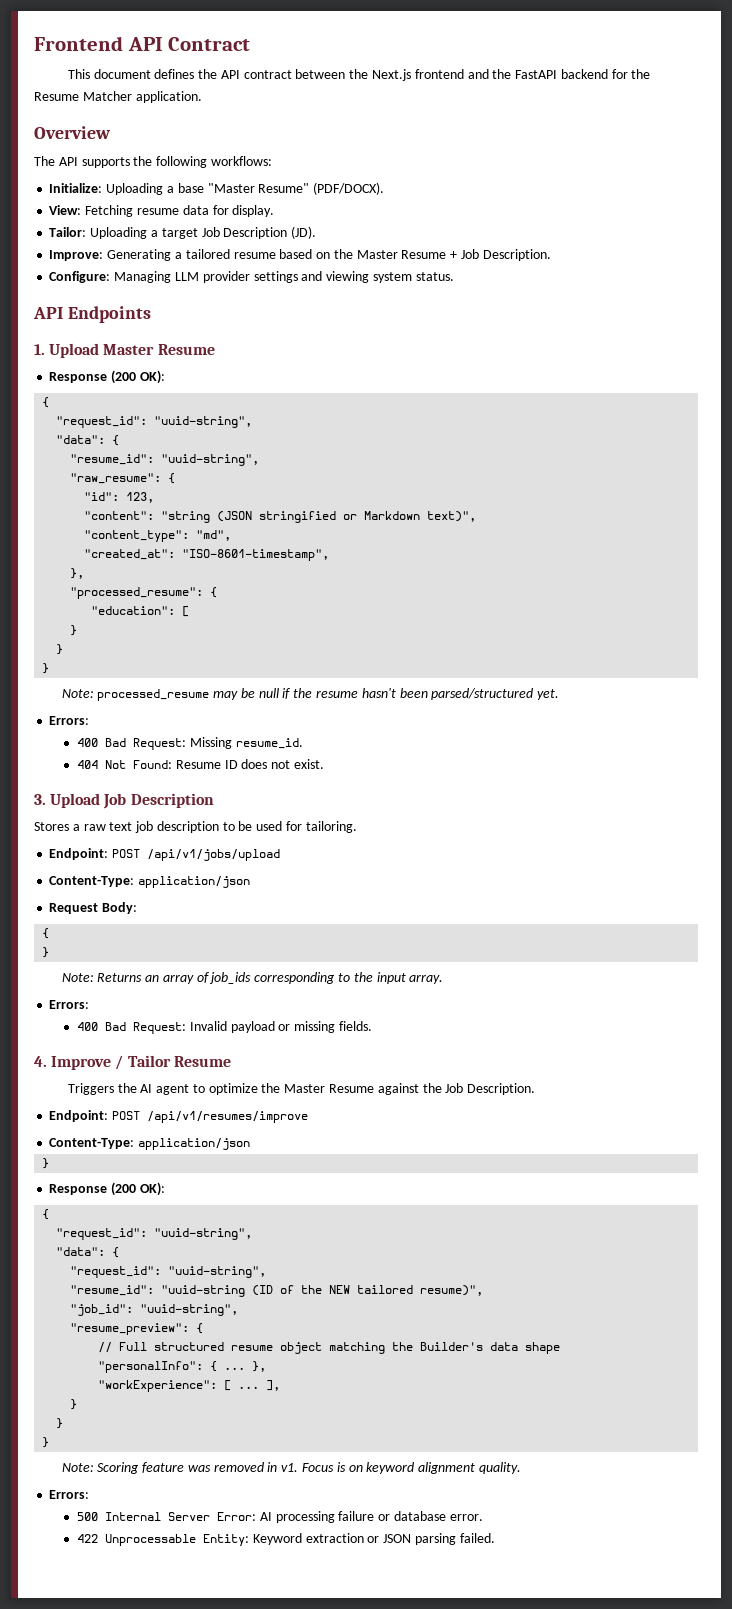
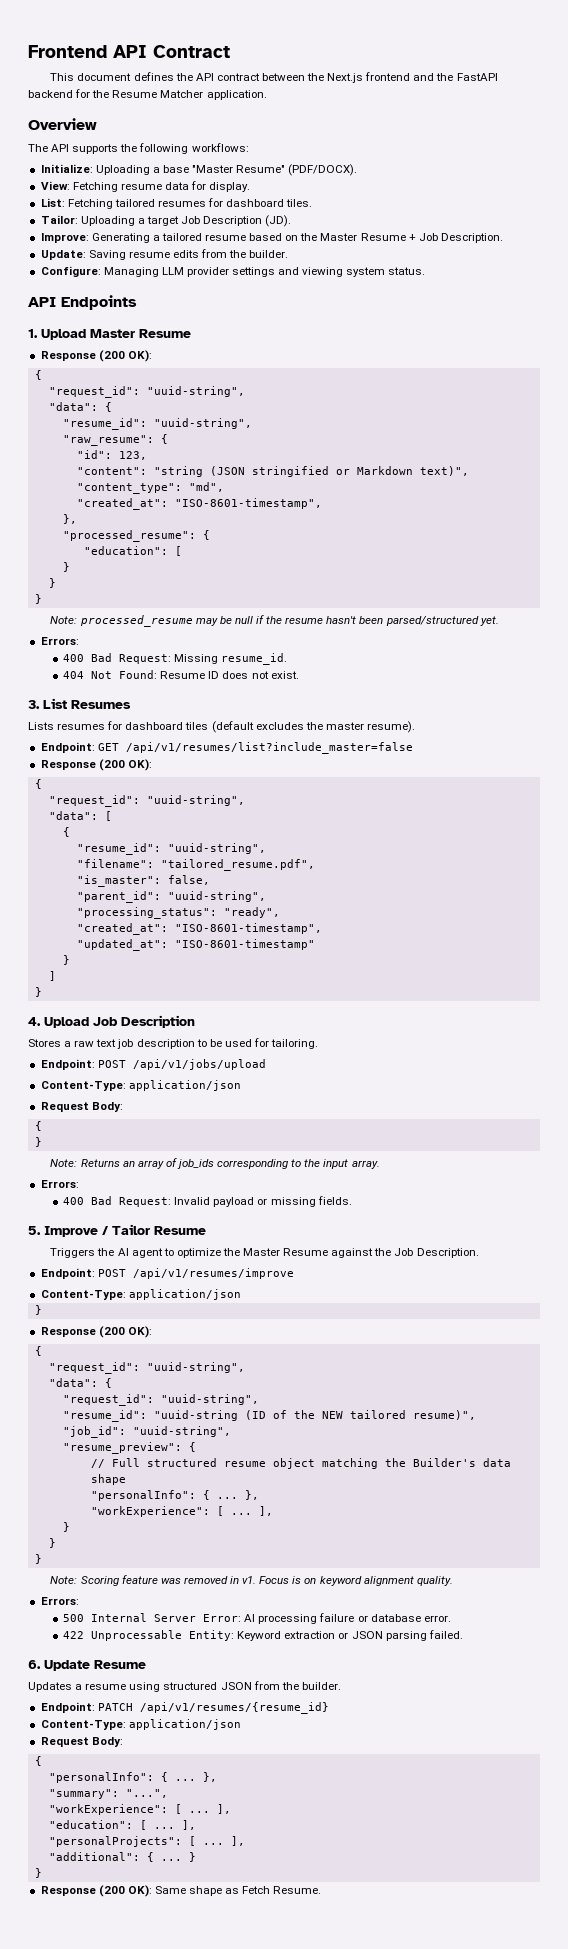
+ List: Fetching tailored resumes for dashboard tiles.
+ Update: Saving resume edits from the builder.
- 3. Upload Job Description
+ 3. List Resumes
+ Lists resumes for dashboard tiles (default excludes the master resume).
+ Endpoint: GET /api/v1/resumes/list?include_master=false
+ Response (200 OK):
+ {
+ "request_id": "uuid-string",
+ "data": [
+ {
+ "resume_id": "uuid-string",
+ "filename": "tailored_resume.pdf",
+ "is_master": false,
+ "parent_id": "uuid-string",
+ "processing_status": "ready",
+ "created_at": "ISO-8601-timestamp",
+ "updated_at": "ISO-8601-timestamp"
+ }
+ ]
+ }
+ 4. Upload Job Description
- 4. Improve / Tailor Resume
+ 5. Improve / Tailor Resume
+ 6. Update Resume
+ Updates a resume using structured JSON from the builder.
+ Endpoint: PATCH /api/v1/resumes/{resume_id}
+ Content-Type: application/json
+ Request Body:
+ {
+ "personalInfo": { ... },
+ "summary": "...",
+ "workExperience": [ ... ],
+ "education": [ ... ],
+ "personalProjects": [ ... ],
+ "additional": { ... }
+ }
+ Response (200 OK): Same shape as Fetch Resume.

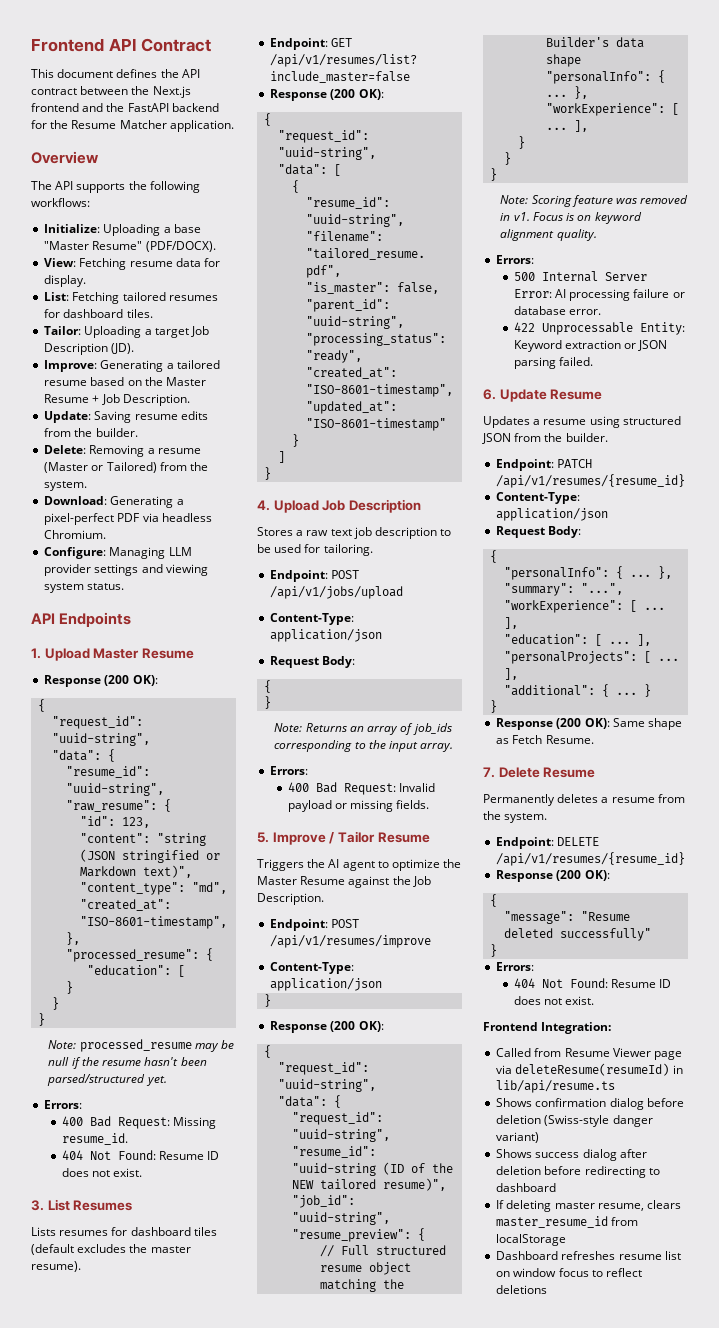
+ Delete: Removing a resume (Master or Tailored) from the system.
+ Download: Generating a pixel-perfect PDF via headless Chromium.
+ 7. Delete Resume
+ Permanently deletes a resume from the system.
+ Endpoint: DELETE /api/v1/resumes/{resume_id}
+ Response (200 OK):
+ {
+ "message": "Resume deleted successfully"
+ }
+ Errors:
+ 404 Not Found: Resume ID does not exist.
+ Frontend Integration:
+ Called from Resume Viewer page via deleteResume(resumeId) in lib/api/resume.ts
+ Shows confirmation dialog before deletion (Swiss-style danger variant)
+ Shows success dialog after deletion before redirecting to dashboard
+ If deleting master resume, clears master_resume_id from localStorage
+ Dashboard refreshes resume list on window focus to reflect deletions

